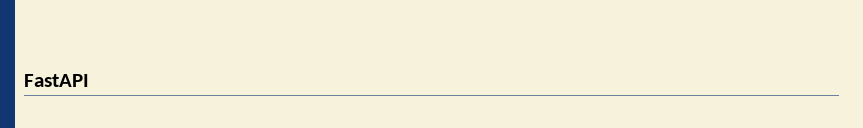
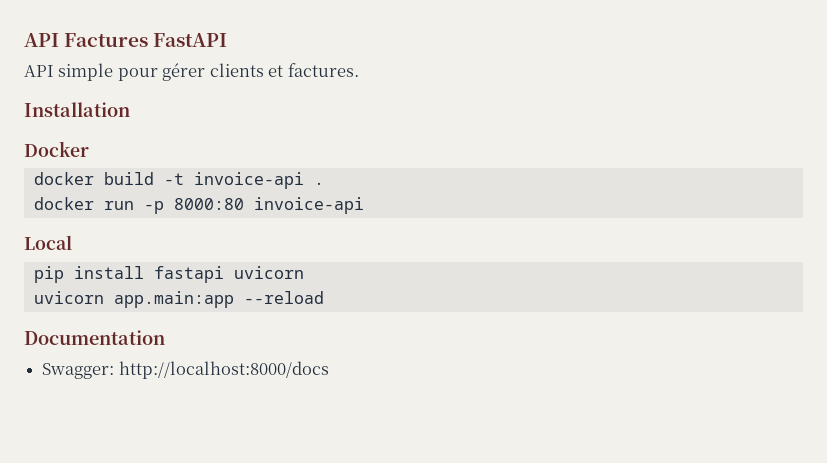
- FastAPI
+ API Factures FastAPI
+ API simple pour gérer clients et factures.
+ Installation
+ Docker
+ docker build -t invoice-api .
+ docker run -p 8000:80 invoice-api
+ Local
+ pip install fastapi uvicorn
+ uvicorn app.main:app --reload
+ Documentation
+ Swagger: http://localhost:8000/docs

